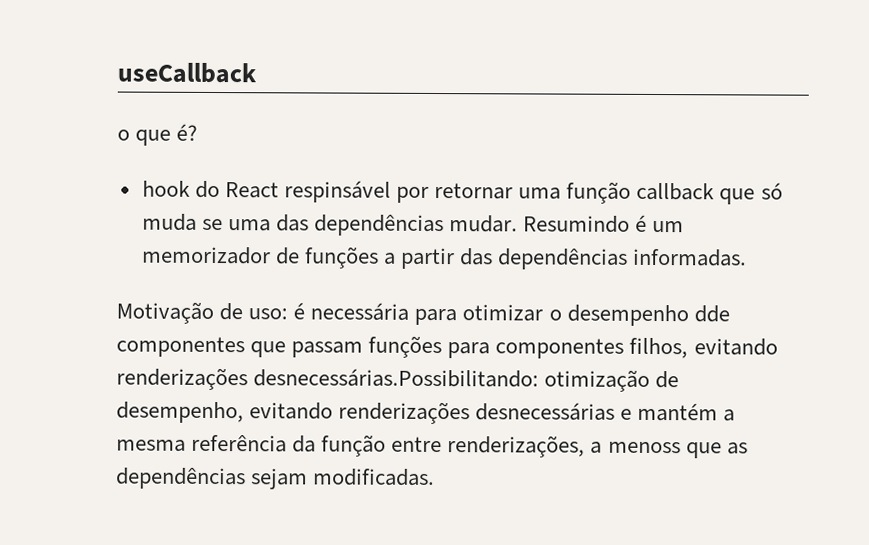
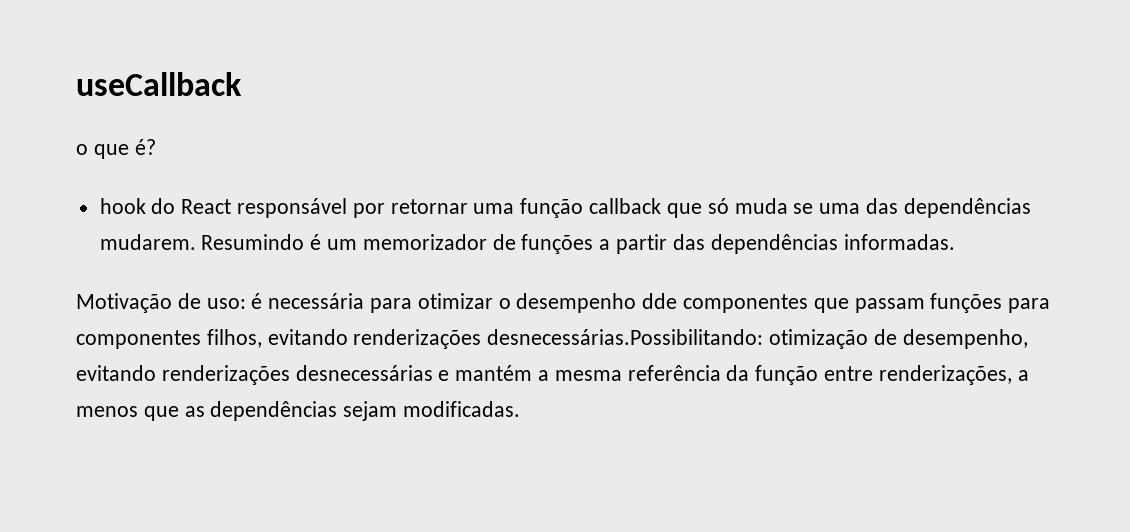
- hook do React respinsável por retornar uma função callback que só muda se uma das dependências mudar.
+ hook do React responsável por retornar uma função callback que só muda se uma das dependências mudarem.
- Motivação de uso: é necessária para otimizar o desempenho dde componentes que passam funções para componentes filhos, evitando renderizações desnecessárias.Possibilitando: otimização de desempenho, evitando renderizações desnecessárias e mantém a mesma referência da função entre renderizações, a menoss que as dependências sejam modificadas.
+ Motivação de uso: é necessária para otimizar o desempenho dde componentes que passam funções para componentes filhos, evitando renderizações desnecessárias.Possibilitando: otimização de desempenho, evitando renderizações desnecessárias e mantém a mesma referência da função entre renderizações, a menos que as dependências sejam modificadas.

